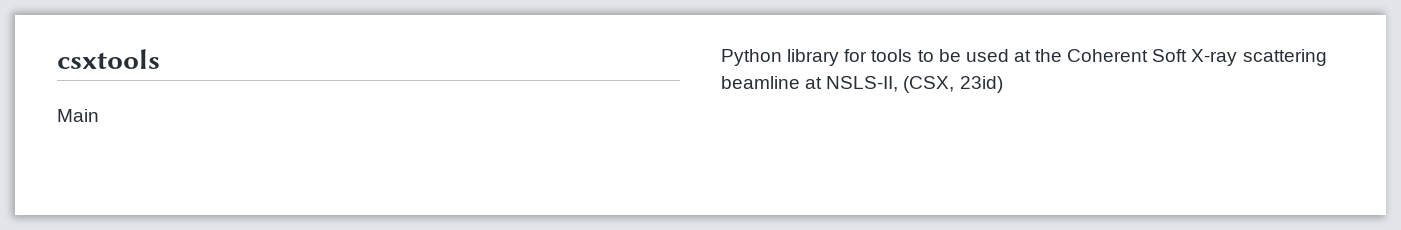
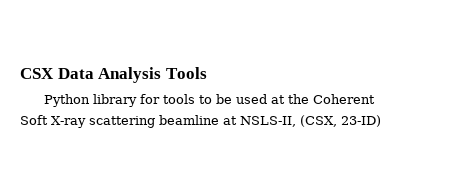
- csxtools
- Main
+ CSX Data Analysis Tools
- Python library for tools to be used at the Coherent Soft X-ray scattering beamline at NSLS-II, (CSX, 23id)
+ Python library for tools to be used at the Coherent Soft X-ray scattering beamline at NSLS-II, (CSX, 23-ID)

